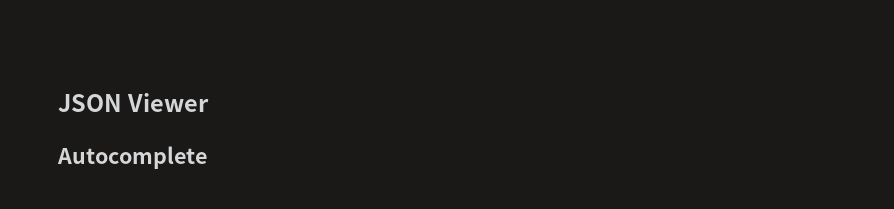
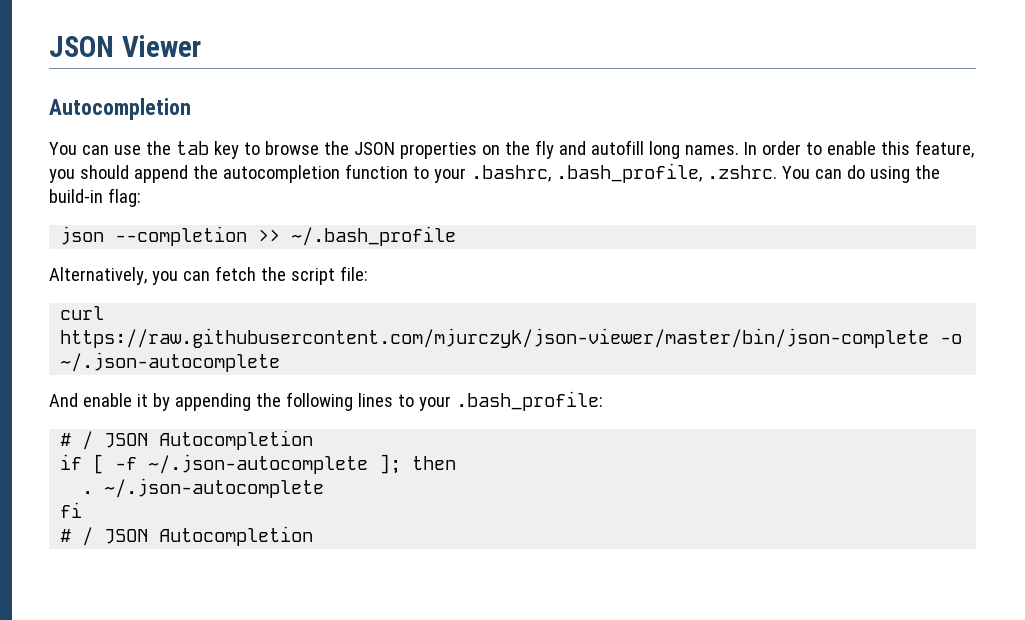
  JSON Viewer
- Autocomplete
+ Autocompletion
+ You can use the tab key to browse the JSON properties on the fly and autofill long names. In order to enable this feature, you should append the autocompletion function to your .bashrc, .bash_profile, .zshrc. You can do using the build-in flag:
+ json --completion >> ~/.bash_profile
+ Alternatively, you can fetch the script file:
+ curl https://raw.githubusercontent.com/mjurczyk/json-viewer/master/bin/json-complete -o ~/.json-autocomplete
+ And enable it by appending the following lines to your .bash_profile:
+ # / JSON Autocompletion
+ if [ -f ~/.json-autocomplete ]; then
+ . ~/.json-autocomplete
+ fi
+ # / JSON Autocompletion

